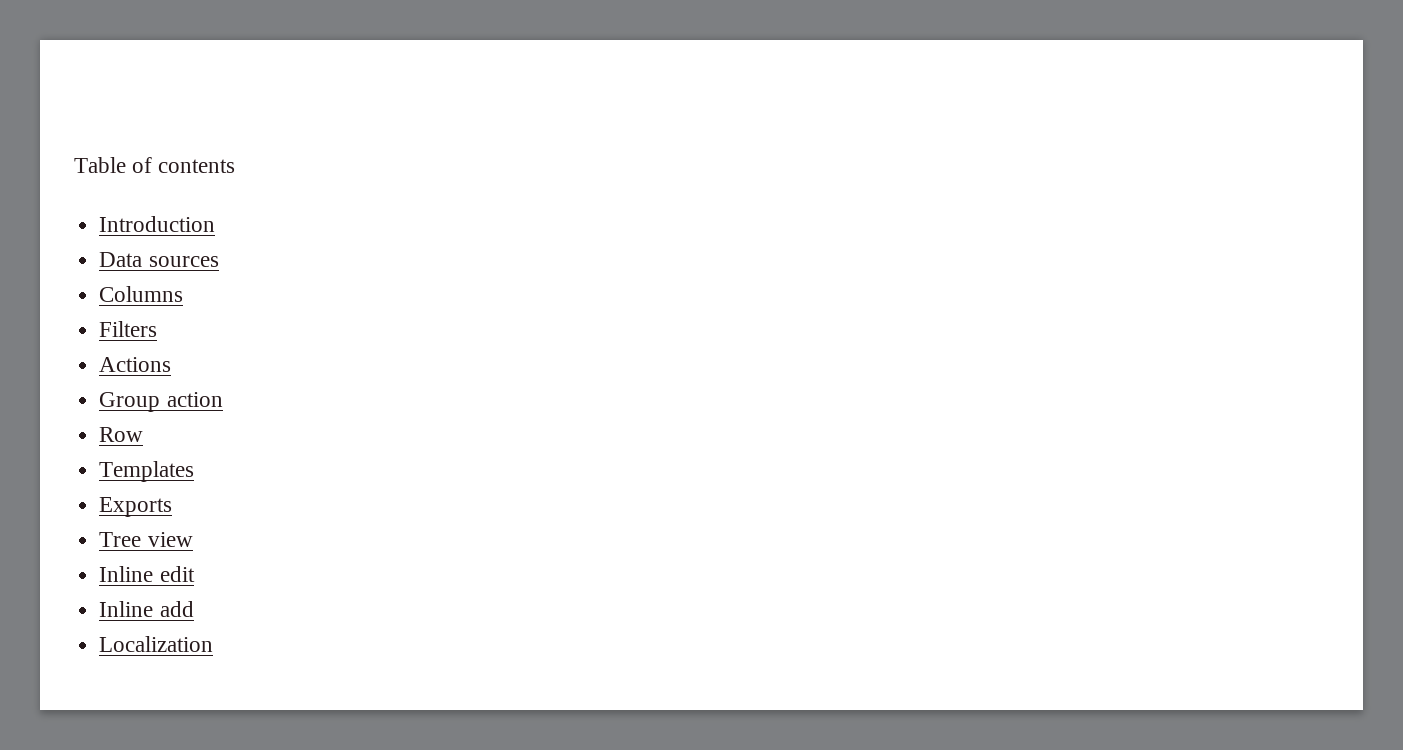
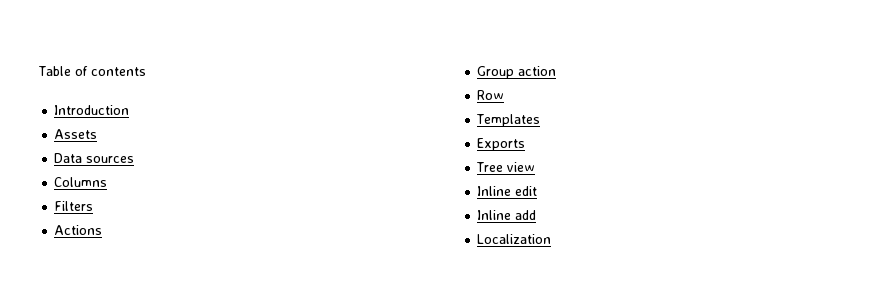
+ Assets

